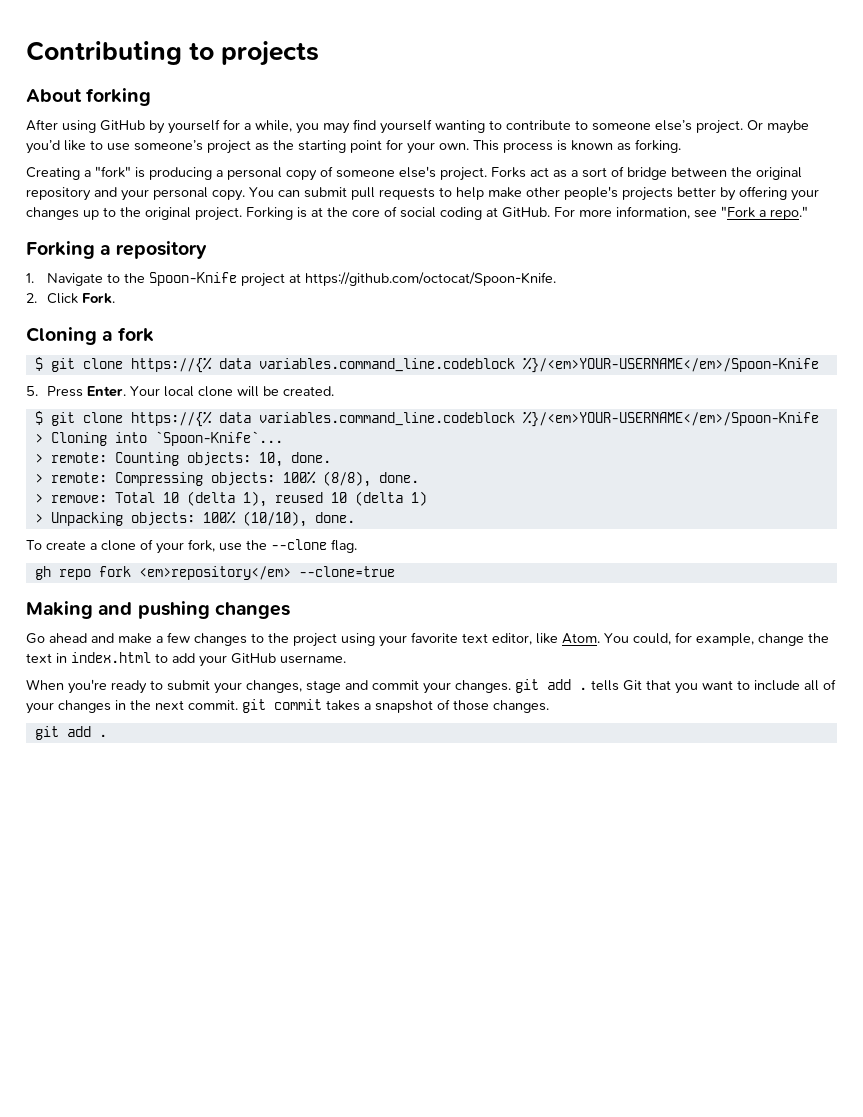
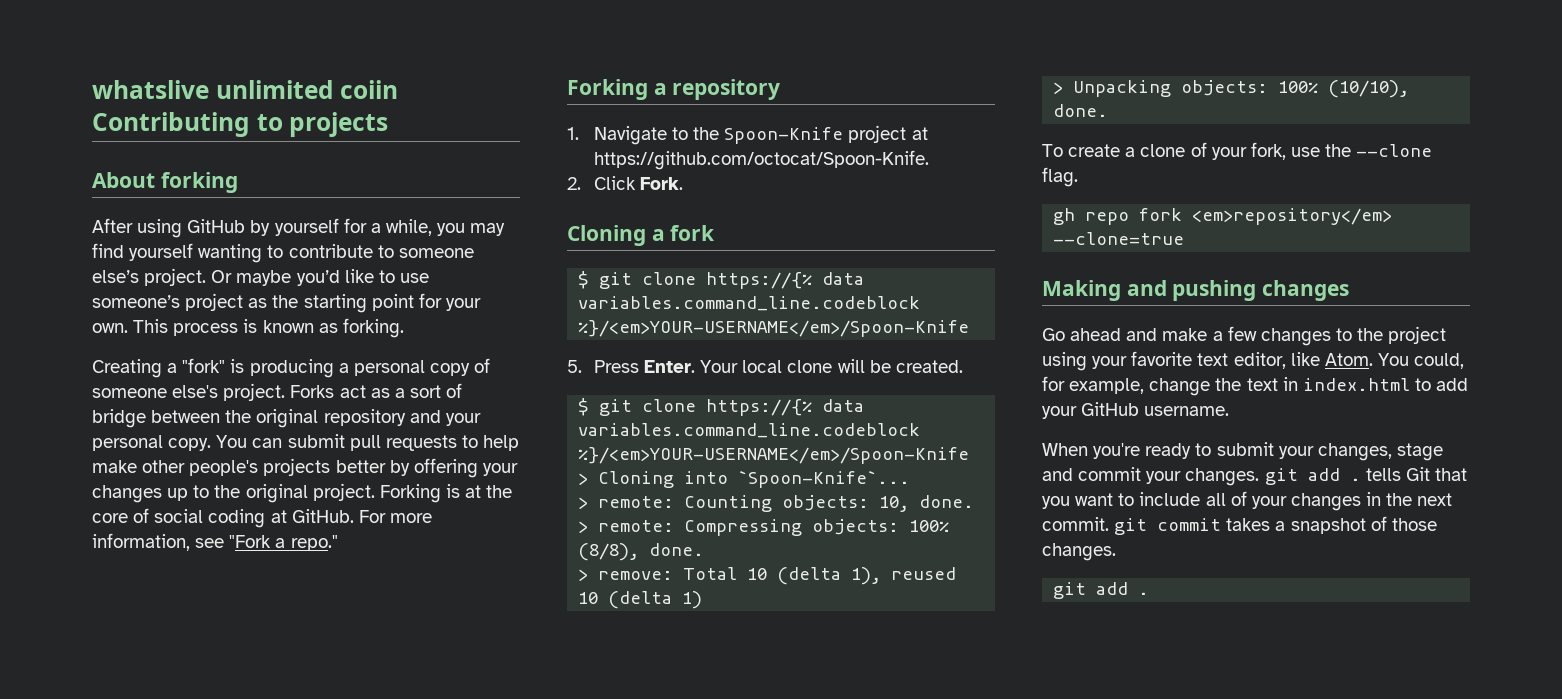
- Contributing to projects
+ whatslive unlimited coiin Contributing to projects

